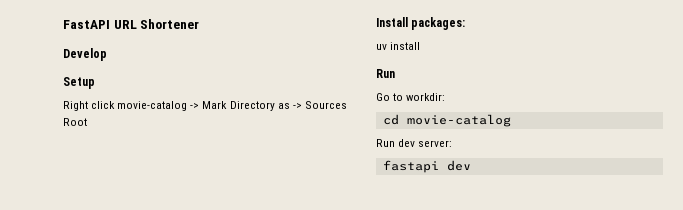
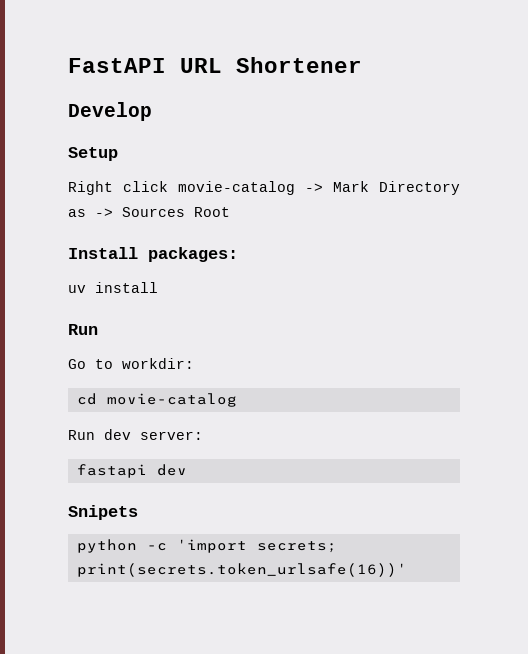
+ Snipets
+ python -c 'import secrets; print(secrets.token_urlsafe(16))'

